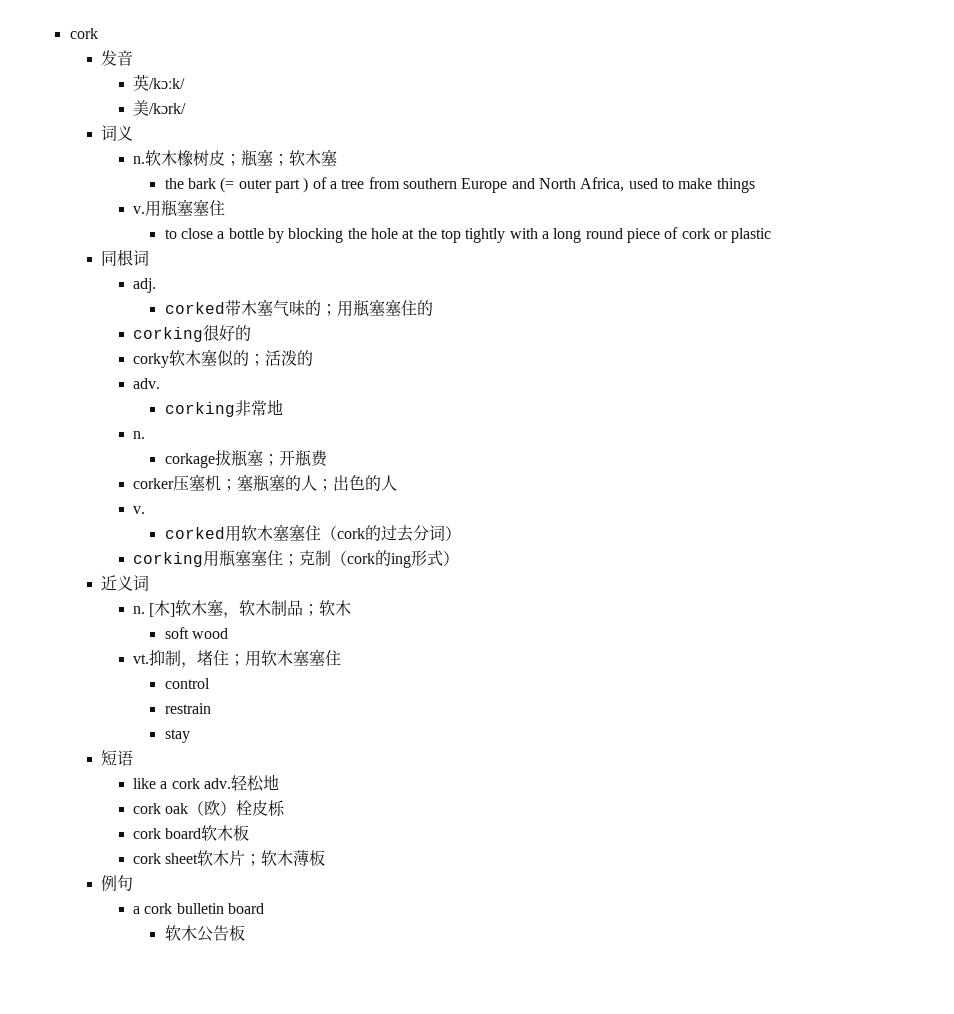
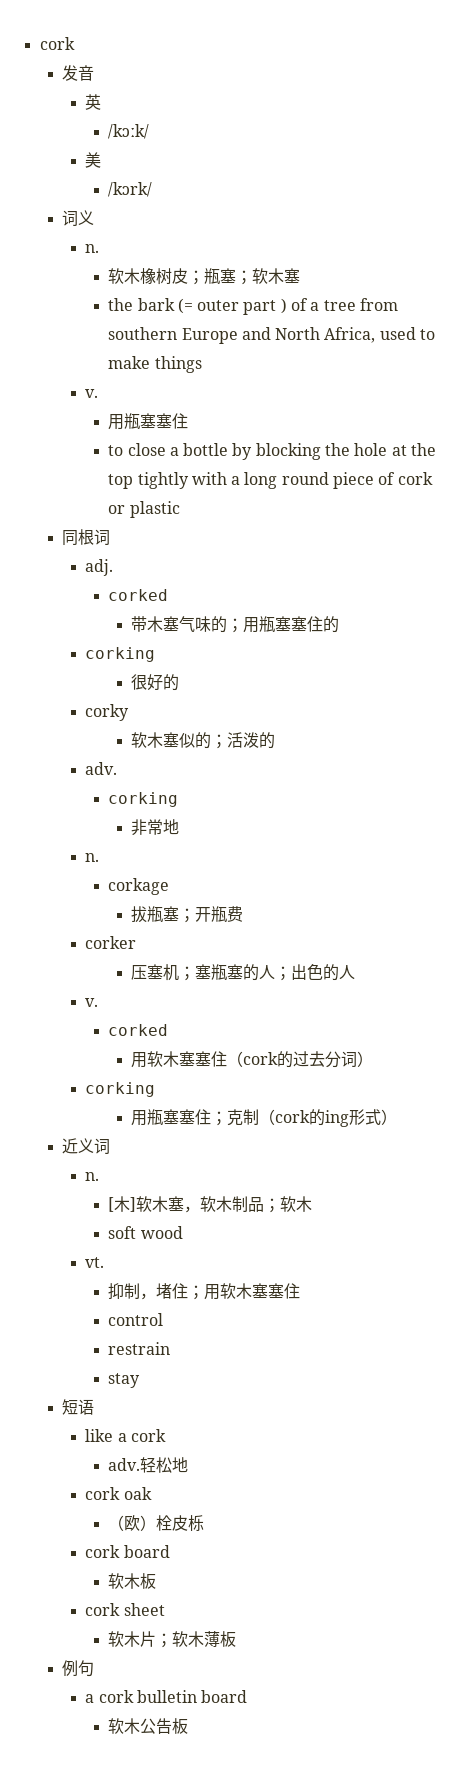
- 英/kɔːk/
+ 英
+ /kɔːk/
- 美/kɔrk/
+ 美
+ /kɔrk/
  词义
- n.软木橡树皮；瓶塞；软木塞
+ n.
+ 软木橡树皮；瓶塞；软木塞
  the bark (= outer part ) of a tree from southern Europe and North Africa, used to make things
- v.用瓶塞塞住
+ v.
+ 用瓶塞塞住
  adj.
- corked带木塞气味的；用瓶塞塞住的
- corking很好的
+ corked
+ 带木塞气味的；用瓶塞塞住的
+ corking
+ 很好的
- corky软木塞似的；活泼的
+ corky
+ 软木塞似的；活泼的
  adv.
- corking非常地
+ corking
+ 非常地
- corkage拔瓶塞；开瓶费
+ corkage
+ 拔瓶塞；开瓶费
- corker压塞机；塞瓶塞的人；出色的人
+ corker
+ 压塞机；塞瓶塞的人；出色的人
  v.
- corked用软木塞塞住（cork的过去分词）
- corking用瓶塞塞住；克制（cork的ing形式）
+ corked
+ 用软木塞塞住（cork的过去分词）
+ corking
+ 用瓶塞塞住；克制（cork的ing形式）
  近义词
- n. [木]软木塞，软木制品；软木
+ n.
+ [木]软木塞，软木制品；软木
- vt.抑制，堵住；用软木塞塞住
+ vt.
+ 抑制，堵住；用软木塞塞住
- like a cork adv.
+ like a cork
+ adv.
- cork oak（欧）栓皮栎
+ cork oak
+ （欧）栓皮栎
- cork board软木板
+ cork board
+ 软木板
- cork sheet软木片；软木薄板
+ cork sheet
+ 软木片；软木薄板

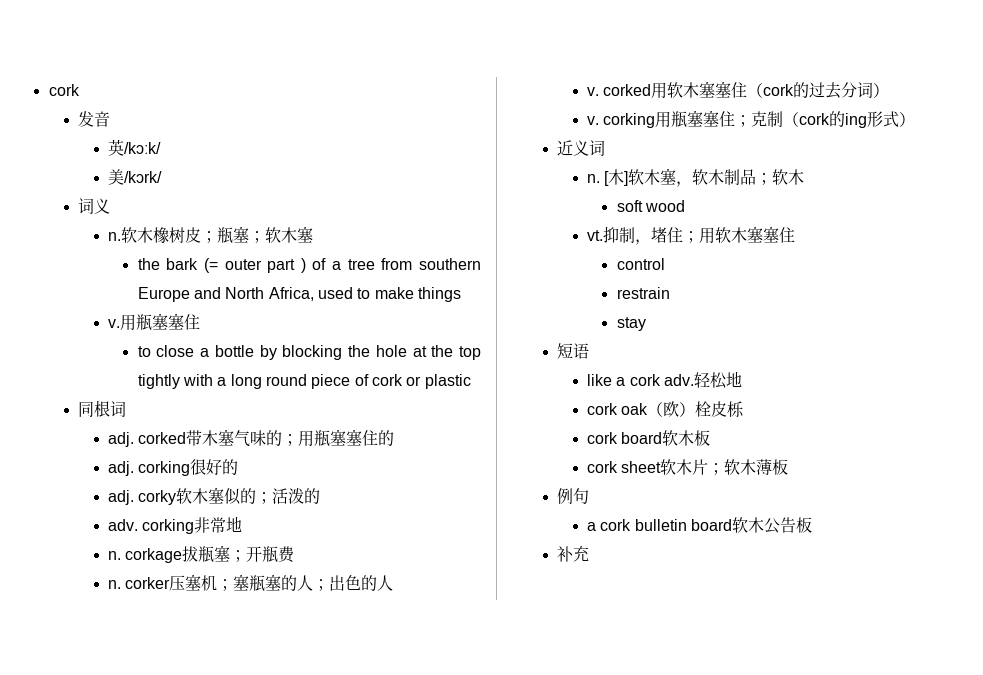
- 英
- /kɔːk/
+ 英/kɔːk/
- 美
- /kɔrk/
+ 美/kɔrk/
  词义
- n.
- 软木橡树皮；瓶塞；软木塞
+ n.软木橡树皮；瓶塞；软木塞
  the bark (= outer part ) of a tree from southern Europe and North Africa, used to make things
- v.
- 用瓶塞塞住
+ v.用瓶塞塞住
- adj.
- corked
- 带木塞气味的；用瓶塞塞住的
- corking
- 很好的
+ adj. corked带木塞气味的；用瓶塞塞住的
+ adj. corking很好的
- corky
- 软木塞似的；活泼的
- adv.
- corking
- 非常地
- n.
- corkage
- 拔瓶塞；开瓶费
+ adj. corky软木塞似的；活泼的
+ adv. corking非常地
+ n. corkage拔瓶塞；开瓶费
- corker
- 压塞机；塞瓶塞的人；出色的人
- v.
- corked
- 用软木塞塞住（cork的过去分词）
- corking
- 用瓶塞塞住；克制（cork的ing形式）
+ n. corker压塞机；塞瓶塞的人；出色的人
+ v. corked用软木塞塞住（cork的过去分词）
+ v. corking用瓶塞塞住；克制（cork的ing形式）
  近义词
- n.
- [木]软木塞，软木制品；软木
+ n. [木]软木塞，软木制品；软木
- vt.
- 抑制，堵住；用软木塞塞住
+ vt.抑制，堵住；用软木塞塞住
- like a cork
- adv.
+ like a cork adv.
- cork oak
- （欧）栓皮栎
+ cork oak（欧）栓皮栎
- cork board
- 软木板
+ cork board软木板
- cork sheet
- 软木片；软木薄板
+ cork sheet软木片；软木薄板
- a cork bulletin board
- 软木公告板
+ a cork bulletin board软木公告板
+ 补充

